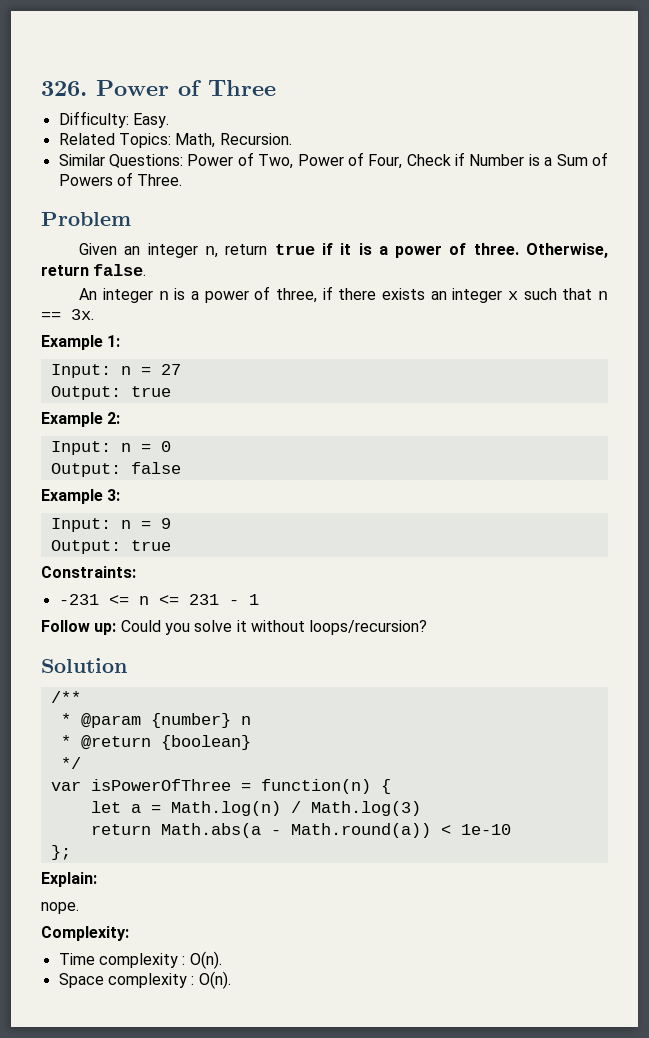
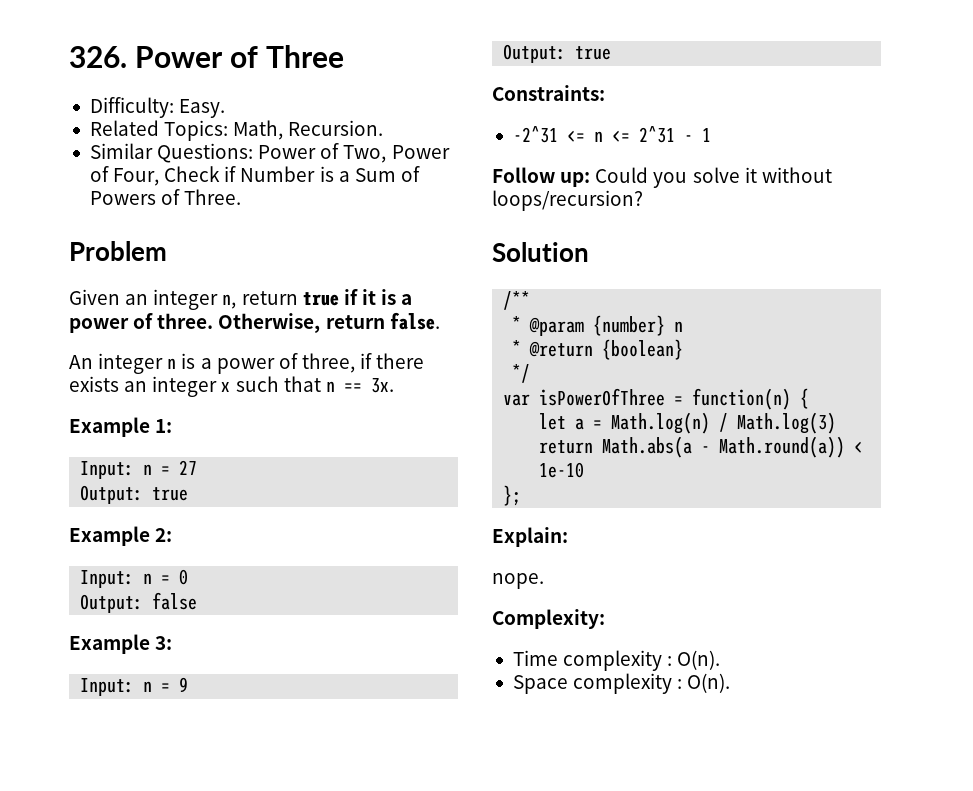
- -231 <= n <= 231 - 1
+ -2^31 <= n <= 2^31 - 1

